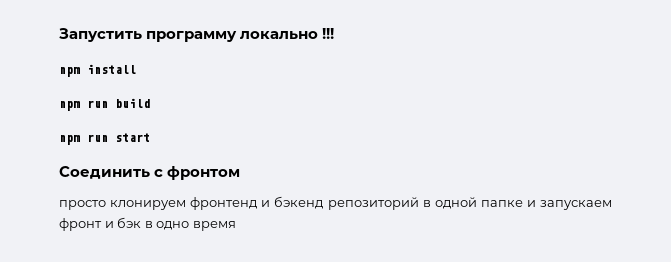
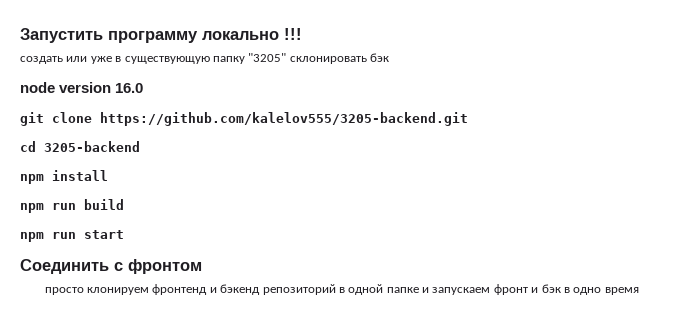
+ создать или уже в существующую папку "3205" склонировать бэк
+ node version 16.0
+ git clone https://github.com/kalelov555/3205-backend.git
+ cd 3205-backend

